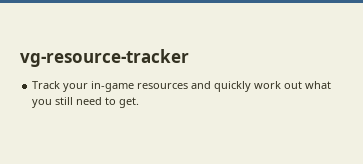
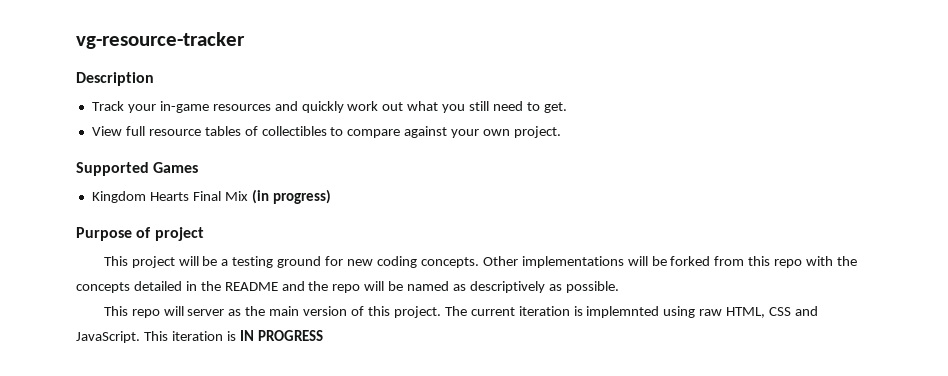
+ Description
+ View full resource tables of collectibles to compare against your own project.
+ Supported Games
+ Kingdom Hearts Final Mix (in progress)
+ Purpose of project
+ This project will be a testing ground for new coding concepts. Other implementations will be forked from this repo with the concepts detailed in the README and the repo will be named as descriptively as possible.
+ This repo will server as the main version of this project. The current iteration is implemnted using raw HTML, CSS and JavaScript. This iteration is IN PROGRESS

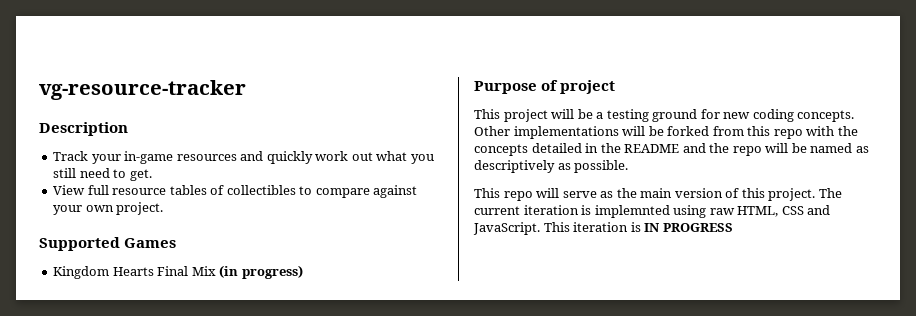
- This repo will server as the main version of this project.
+ This repo will serve as the main version of this project.

